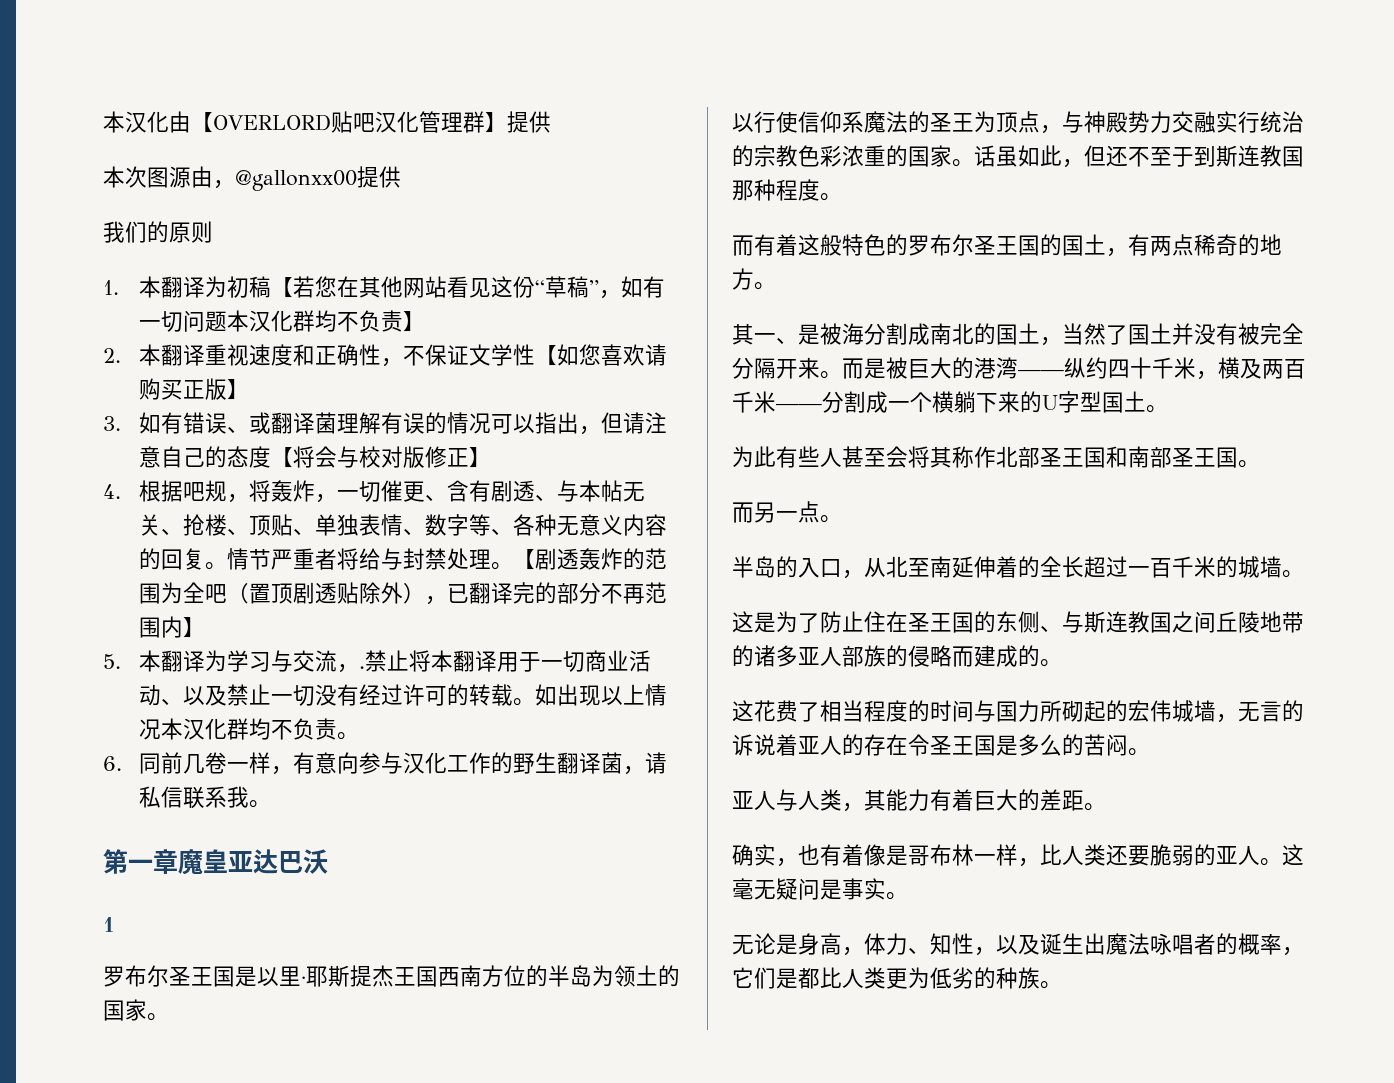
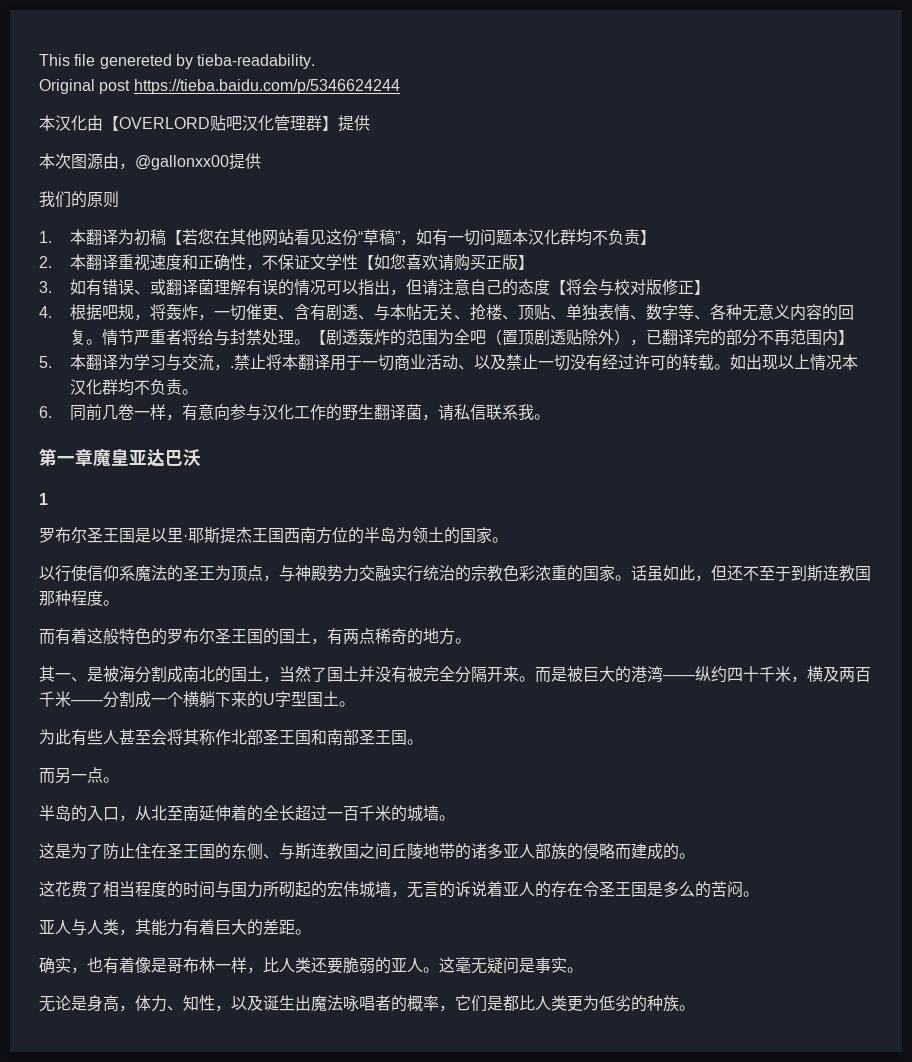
+ This file genereted by tieba-readability.
+ Original post https://tieba.baidu.com/p/5346624244

